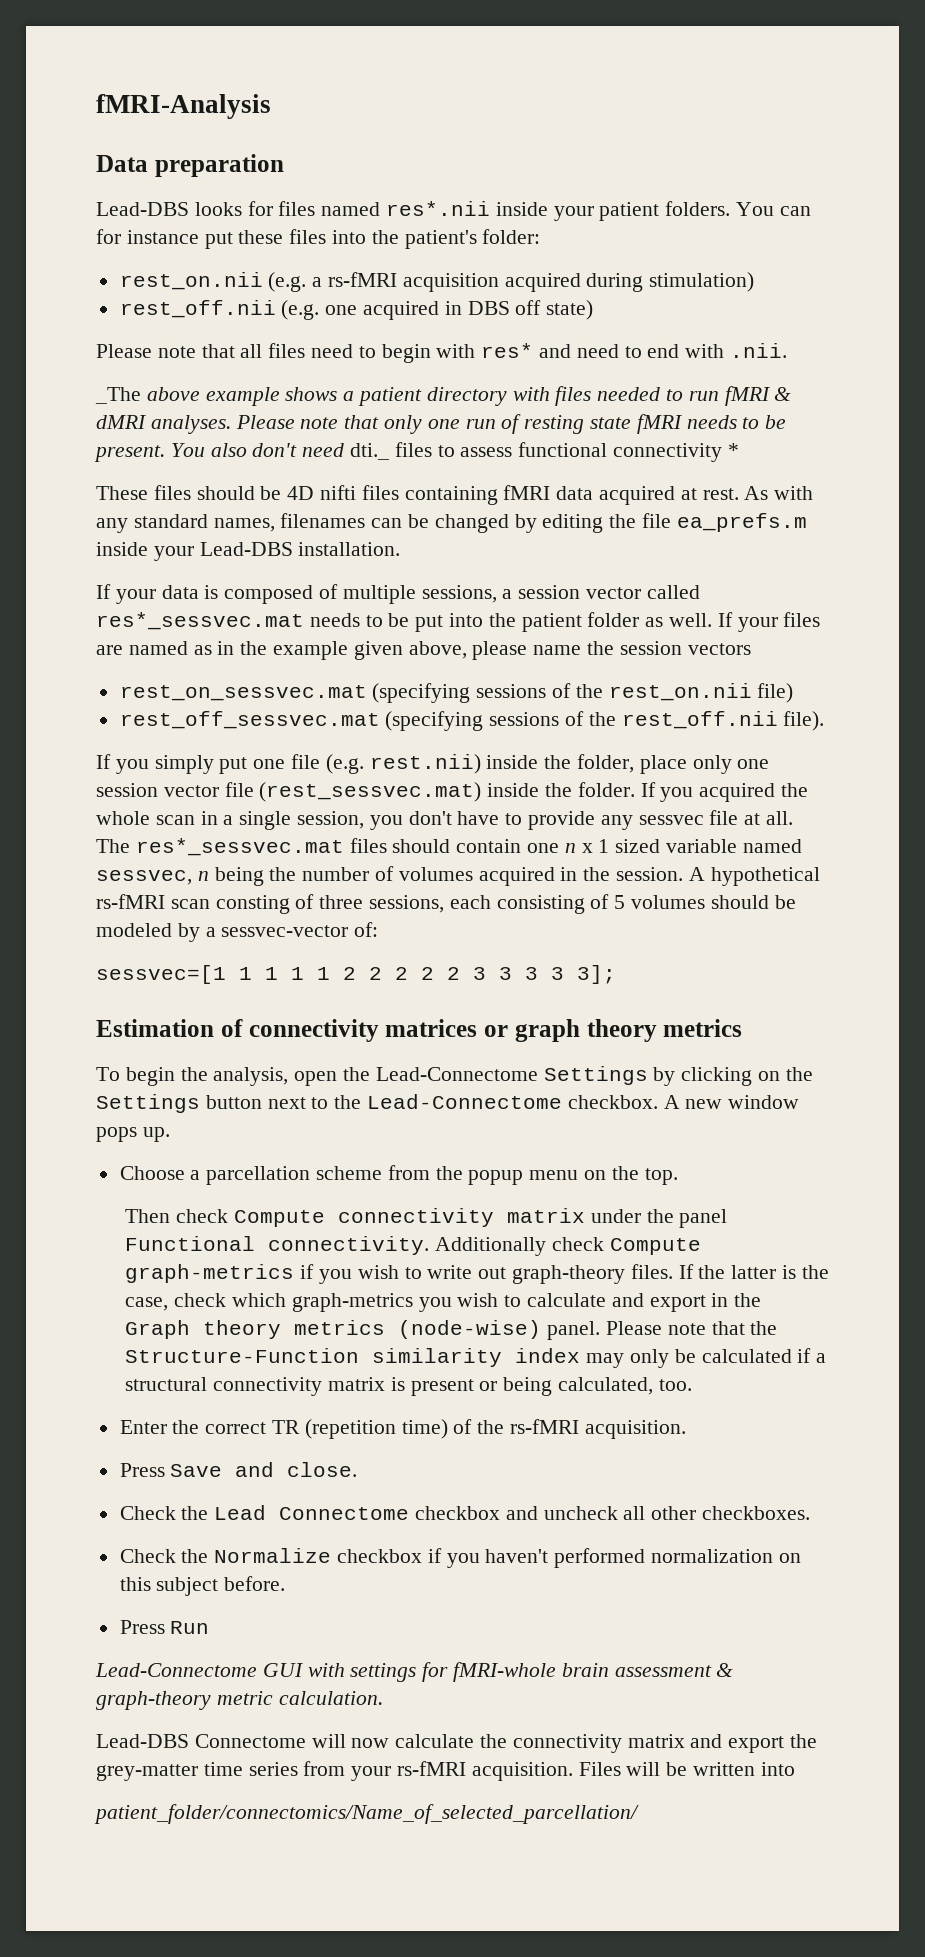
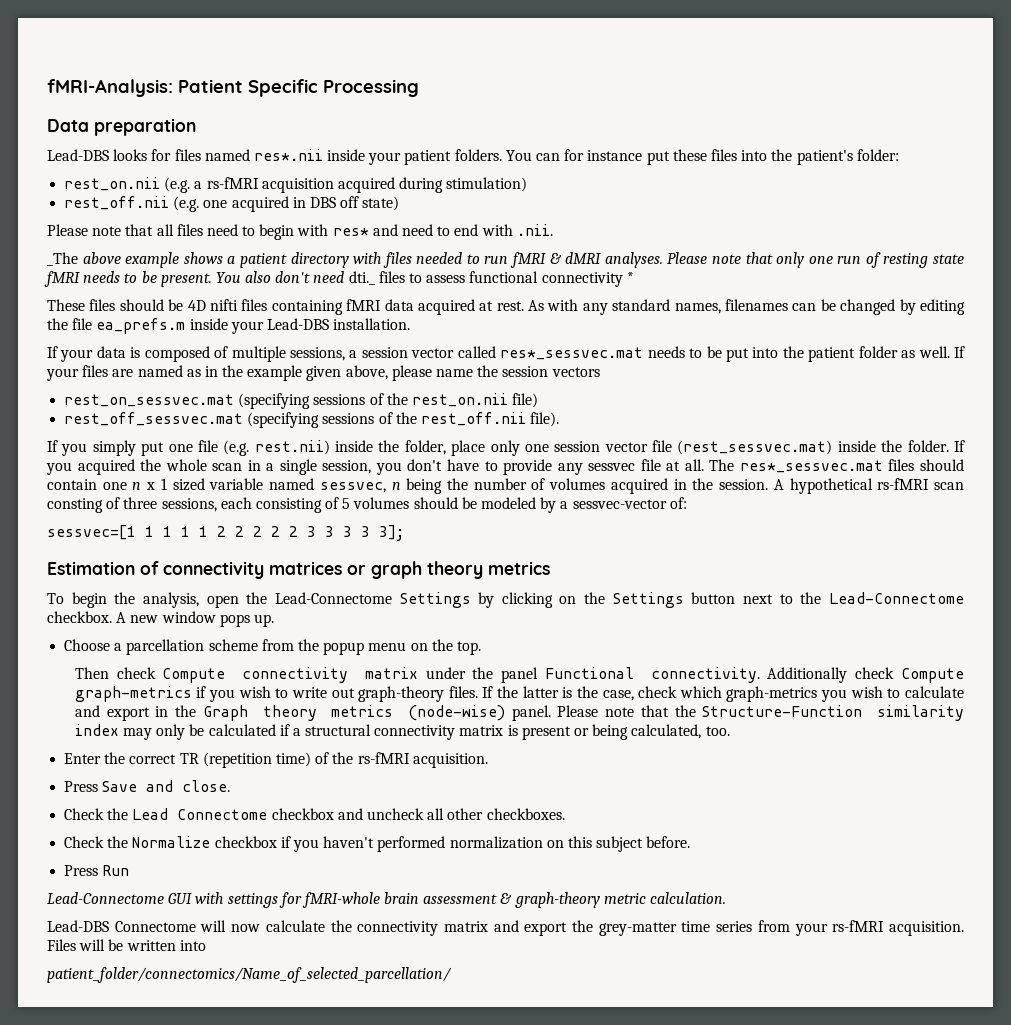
- fMRI-Analysis
+ fMRI-Analysis: Patient Specific Processing

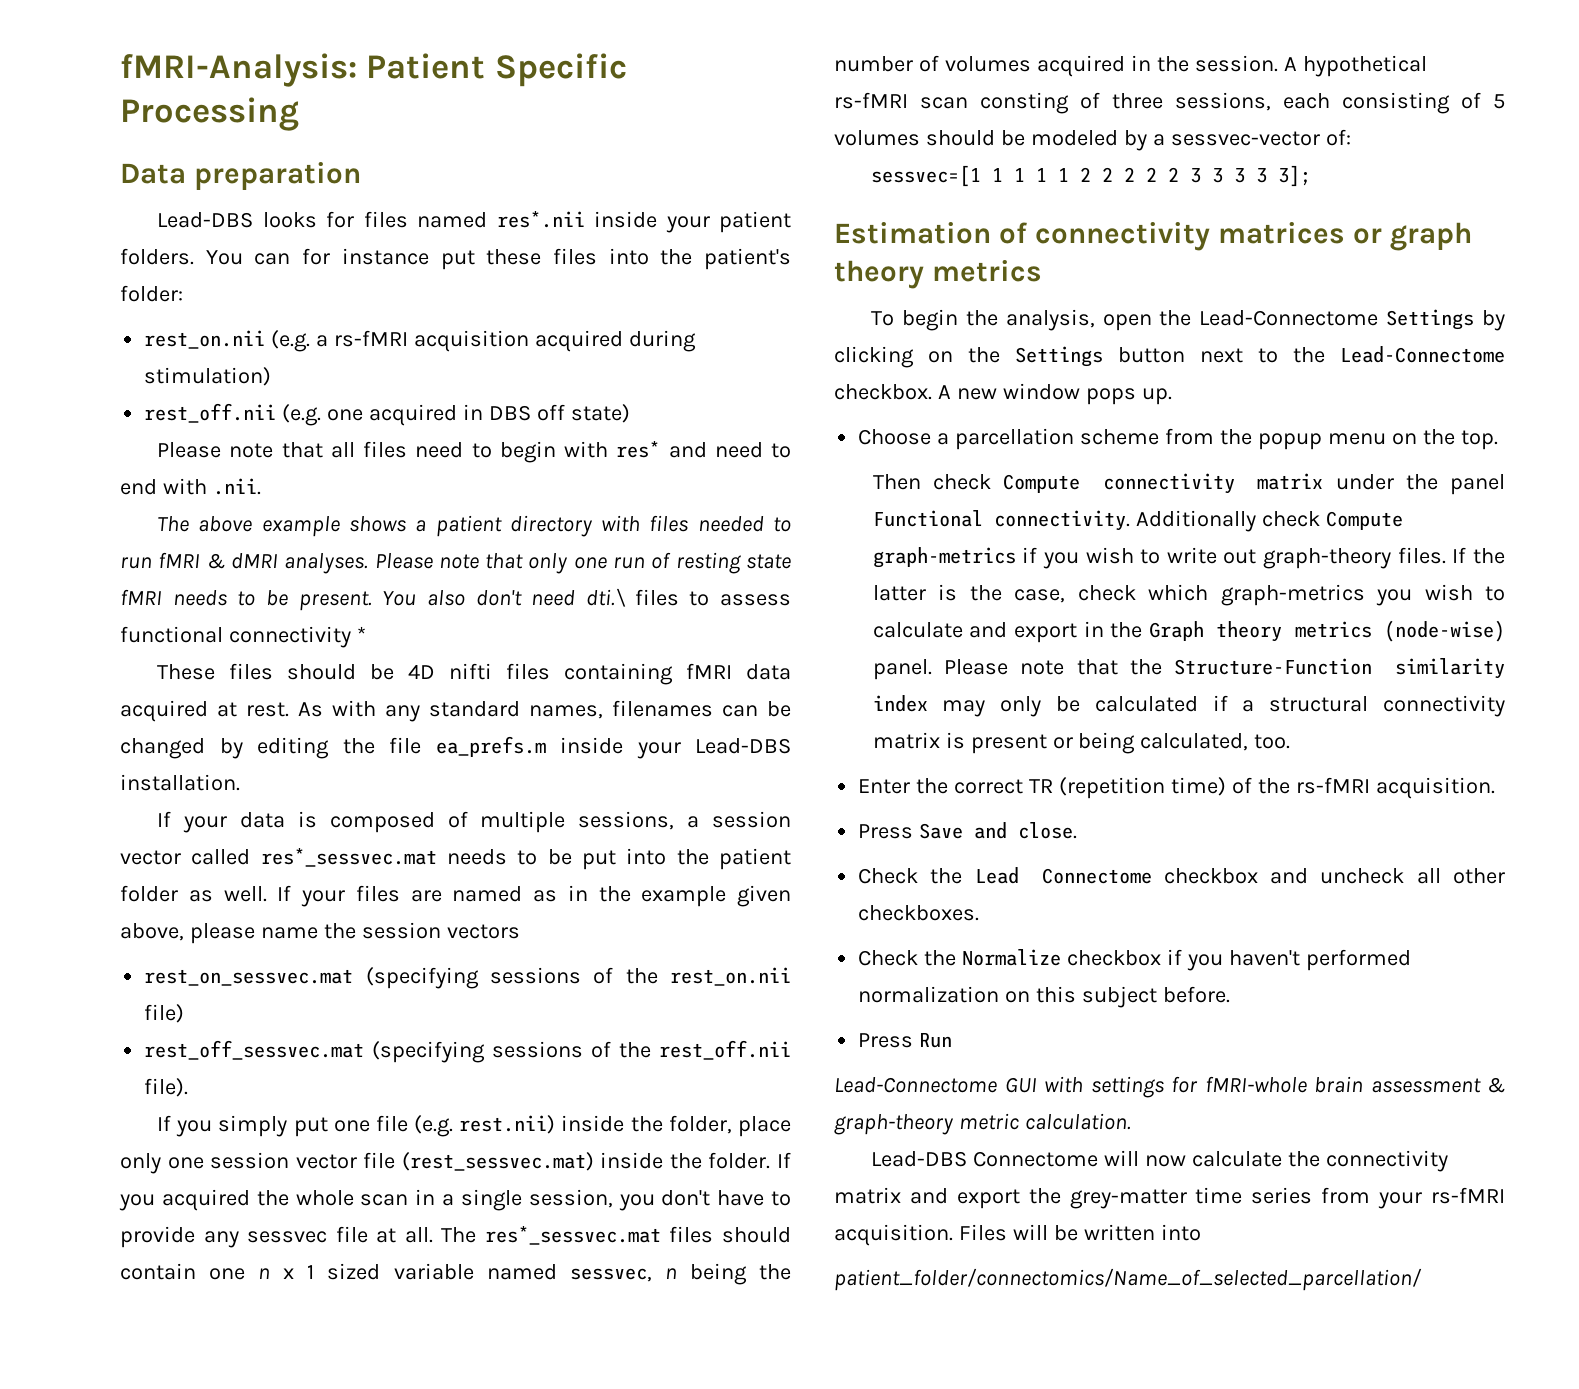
- _The above example shows a patient directory with files needed to run fMRI & dMRI analyses.
+ The above example shows a patient directory with files needed to run fMRI & dMRI analyses.
- You also don't need dti._ files to assess functional connectivity *
+ You also don't need dti.\ files to assess functional connectivity *

